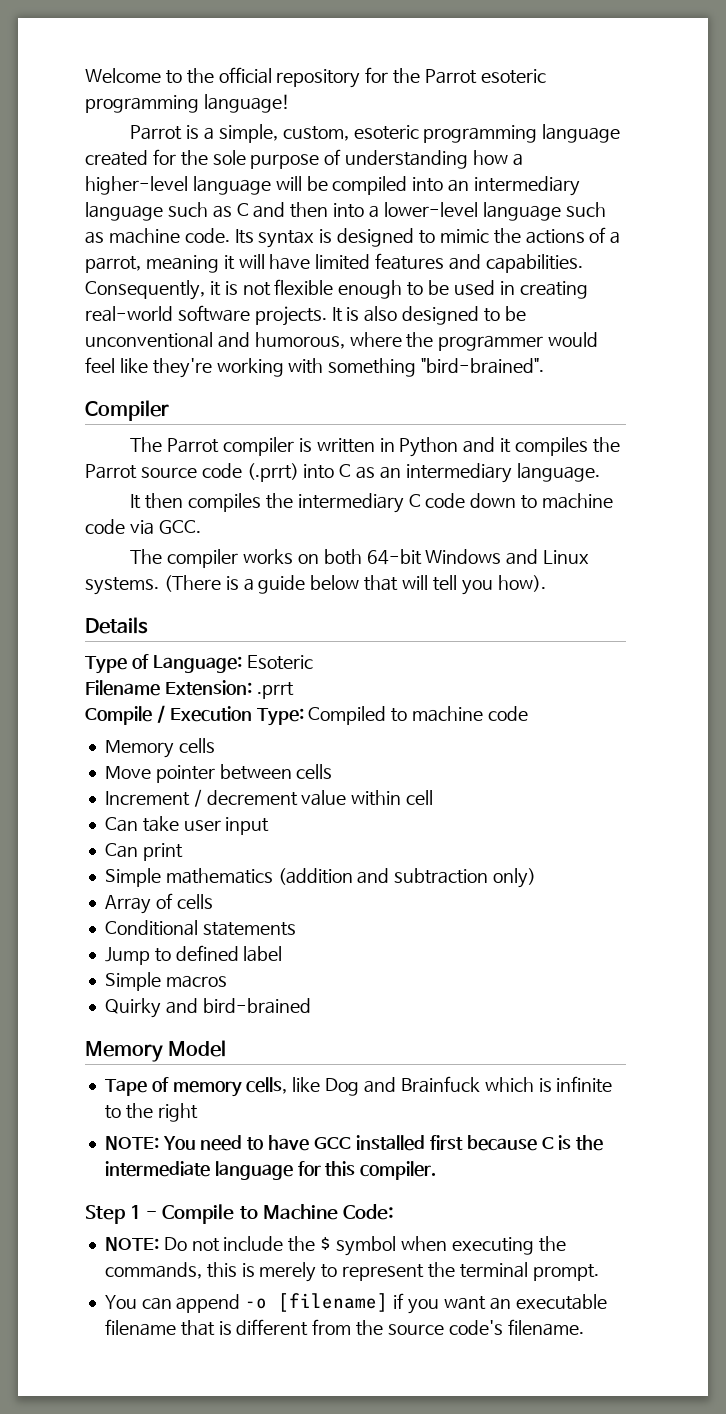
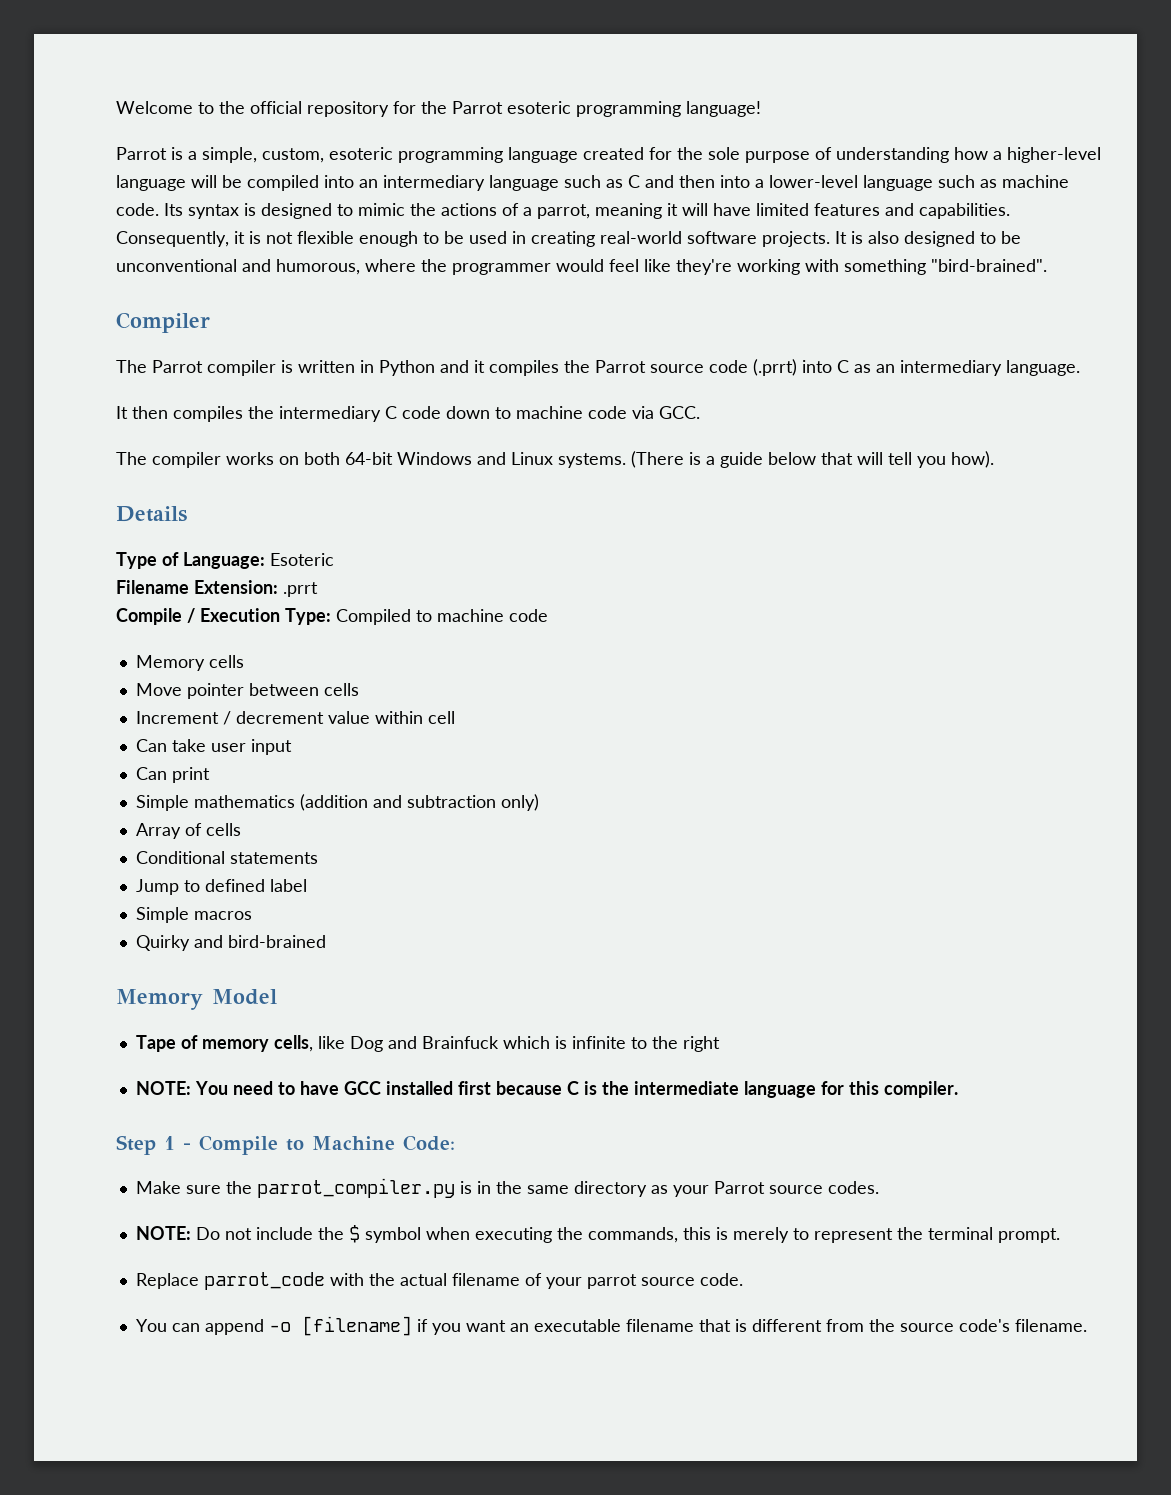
+ Make sure the parrot_compiler.py is in the same directory as your Parrot source codes.
+ Replace parrot_code with the actual filename of your parrot source code.

